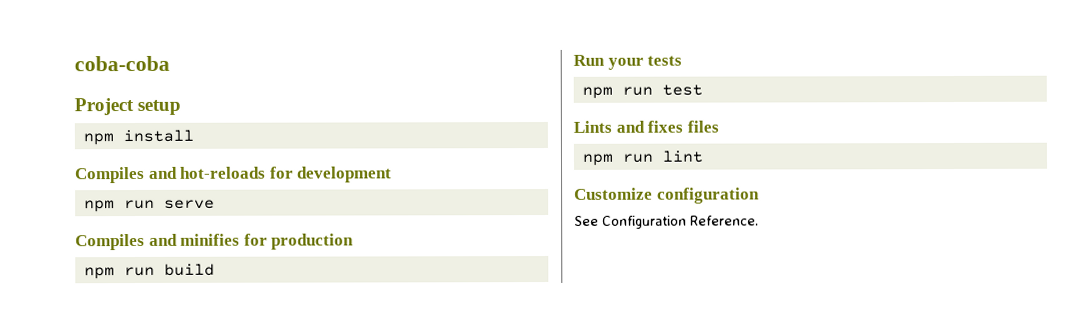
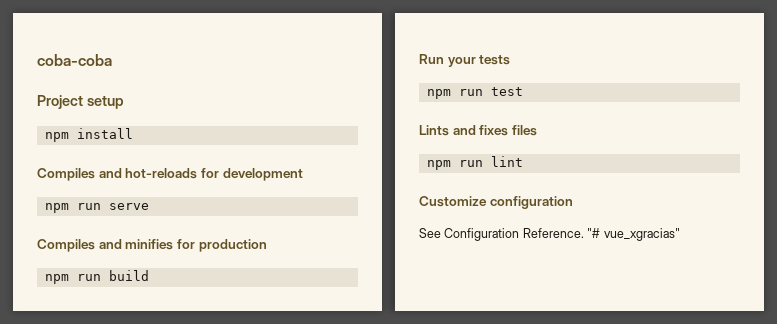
+ "# vue_xgracias"

